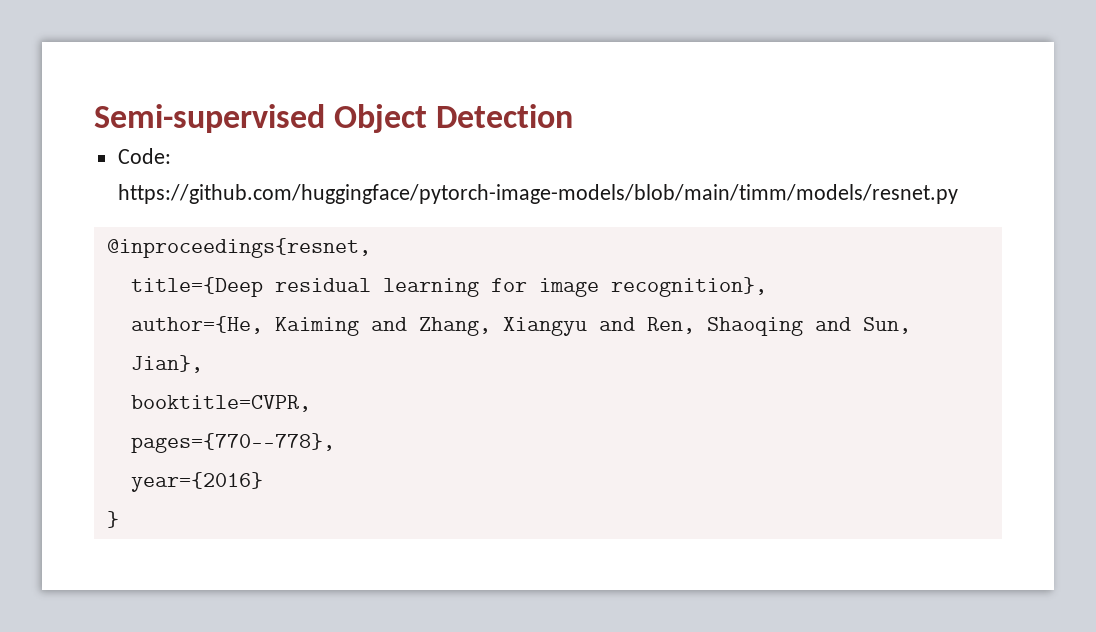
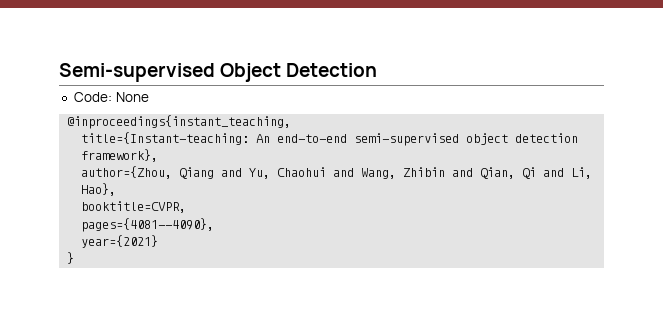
- Code: https://github.com/huggingface/pytorch-image-models/blob/main/timm/models/resnet.py
- @inproceedings{resnet,
- title={Deep residual learning for image recognition},
- author={He, Kaiming and Zhang, Xiangyu and Ren, Shaoqing and Sun, Jian},
+ Code: None
+ @inproceedings{instant_teaching,
+ title={Instant-teaching: An end-to-end semi-supervised object detection framework},
+ author={Zhou, Qiang and Yu, Chaohui and Wang, Zhibin and Qian, Qi and Li, Hao},
- pages={770--778},
- year={2016}
+ pages={4081--4090},
+ year={2021}

